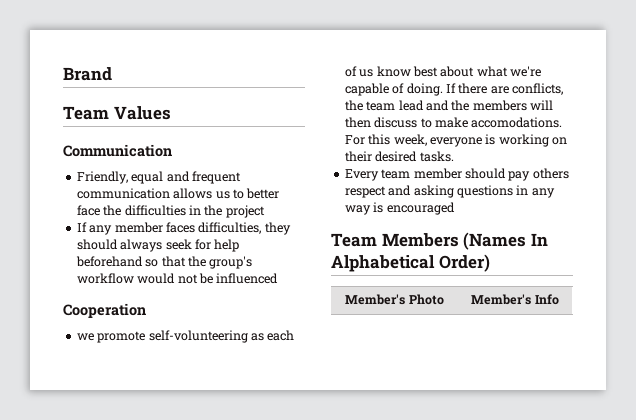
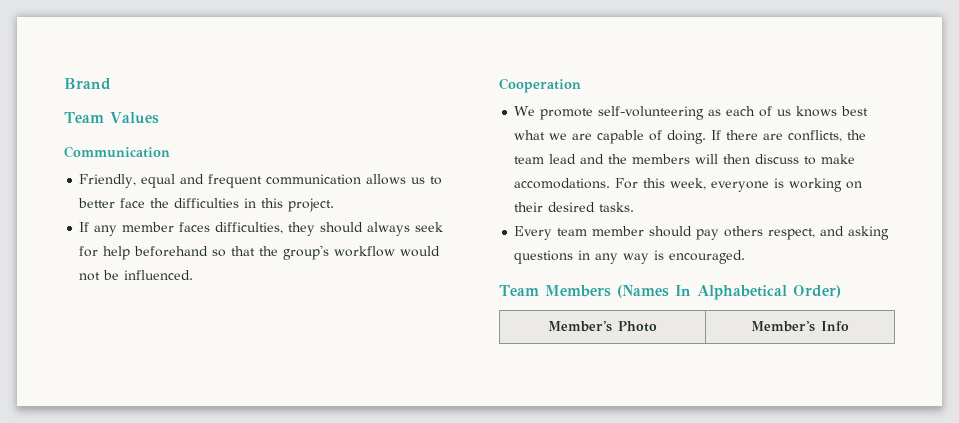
- Friendly, equal and frequent communication allows us to better face the difficulties in the project
+ Friendly, equal and frequent communication allows us to better face the difficulties in this project.
- If any member faces difficulties, they should always seek for help beforehand so that the group's workflow would not be influenced
+ If any member faces difficulties, they should always seek for help beforehand so that the group's workflow would not be influenced.
- we promote self-volunteering as each of us know best about what we're capable of doing.
+ We promote self-volunteering as each of us knows best what we are capable of doing.
- Every team member should pay others respect and asking questions in any way is encouraged
+ Every team member should pay others respect, and asking questions in any way is encouraged.

